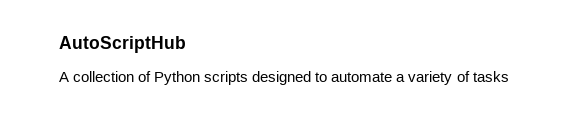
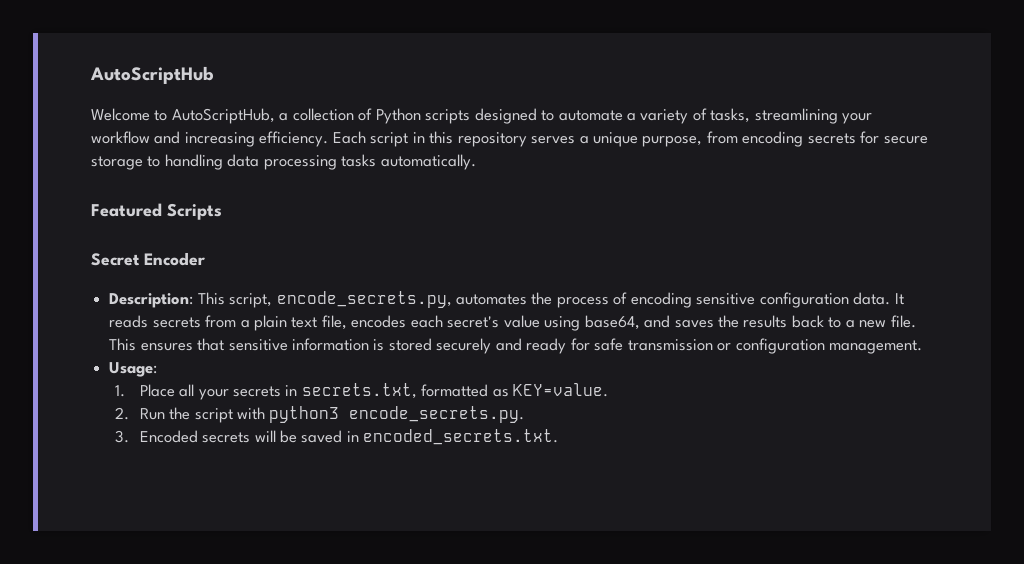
- A collection of Python scripts designed to automate a variety of tasks
+ Welcome to AutoScriptHub, a collection of Python scripts designed to automate a variety of tasks, streamlining your workflow and increasing efficiency. Each script in this repository serves a unique purpose, from encoding secrets for secure storage to handling data processing tasks automatically.
+ Featured Scripts
+ Secret Encoder
+ Description: This script, encode_secrets.py, automates the process of encoding sensitive configuration data. It reads secrets from a plain text file, encodes each secret's value using base64, and saves the results back to a new file. This ensures that sensitive information is stored securely and ready for safe transmission or configuration management.
+ Usage:
+ 1. Place all your secrets in secrets.txt, formatted as KEY=value.
+ 2. Run the script with python3 encode_secrets.py.
+ 3. Encoded secrets will be saved in encoded_secrets.txt.

